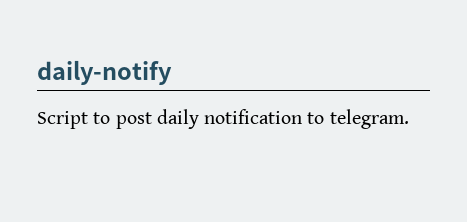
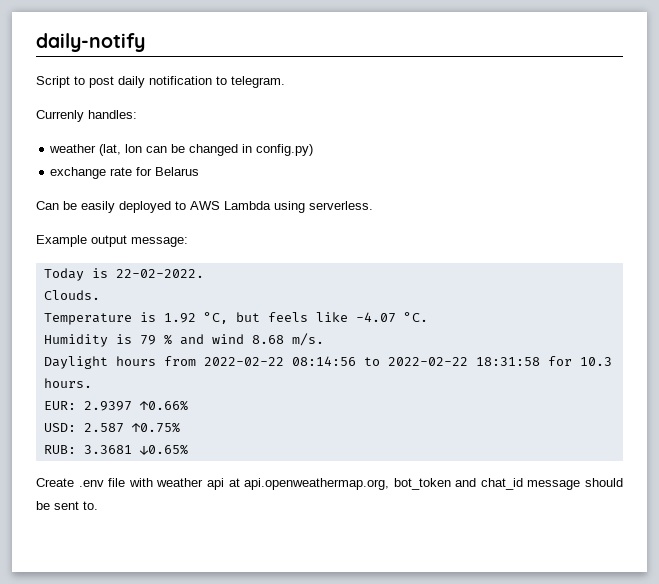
+ Currenly handles:
+ weather (lat, lon can be changed in config.py)
+ exchange rate for Belarus
+ Can be easily deployed to AWS Lambda using serverless.
+ Example output message:
+ Today is 22-02-2022.
+ Clouds.
+ Temperature is 1.92 °C, but feels like -4.07 °C.
+ Humidity is 79 % and wind 8.68 m/s.
+ Daylight hours from 2022-02-22 08:14:56 to 2022-02-22 18:31:58 for 10.3 hours.
+ EUR: 2.9397 ↑0.66%
+ USD: 2.587 ↑0.75%
+ RUB: 3.3681 ↓0.65%
+ Create .env file with weather api at api.openweathermap.org, bot_token and chat_id message should be sent to.

